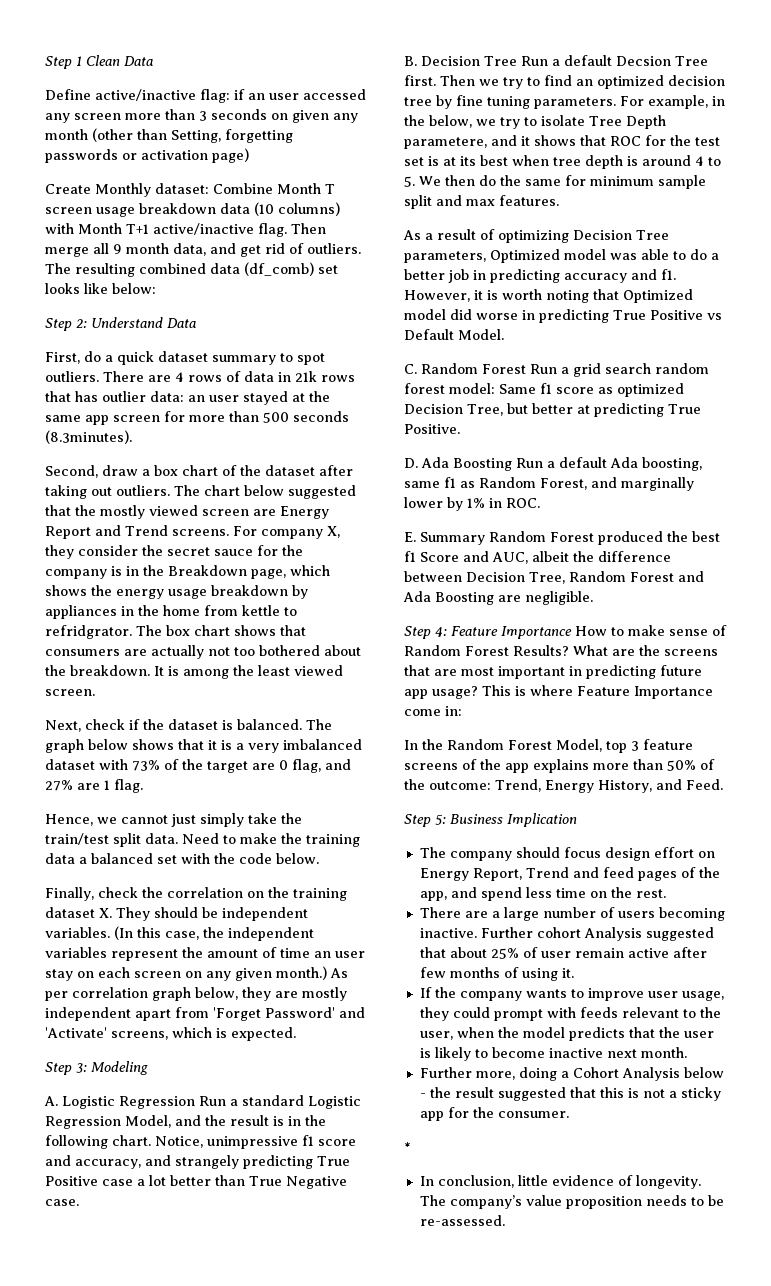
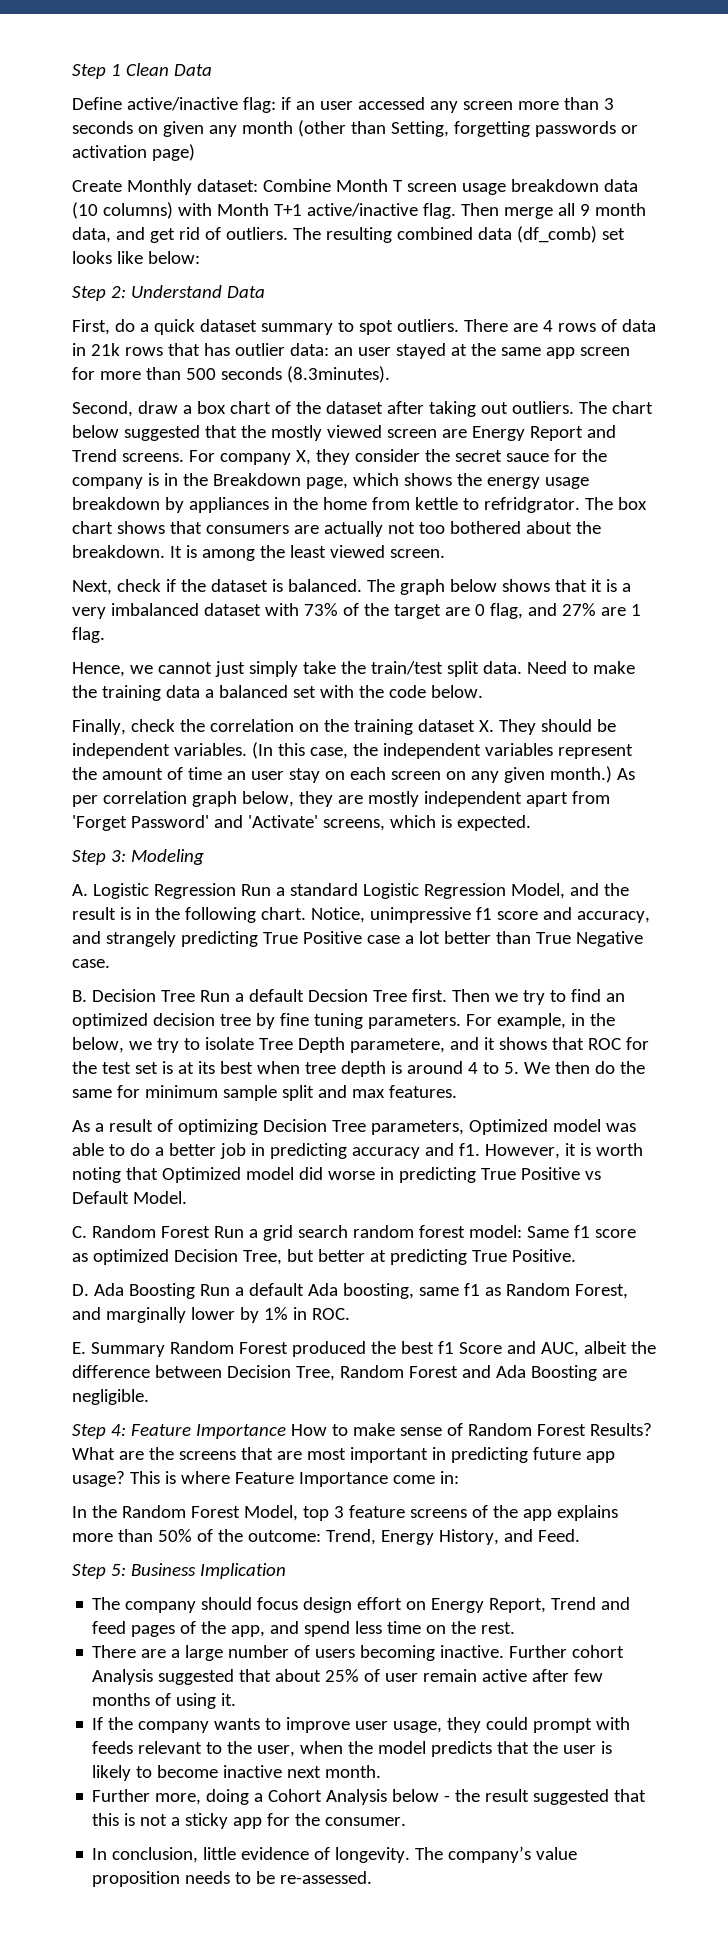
- *

